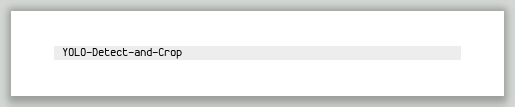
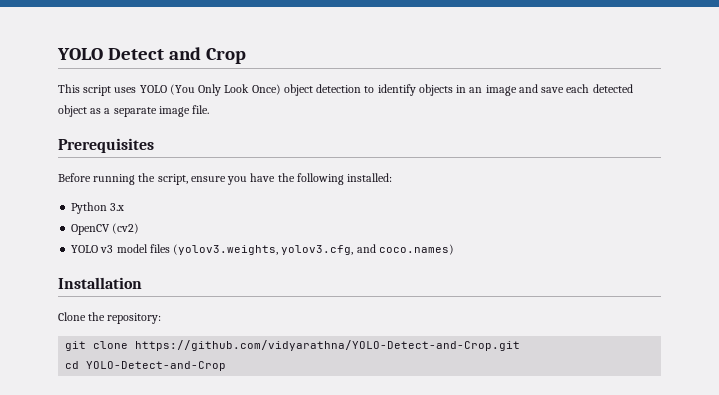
- YOLO-Detect-and-Crop
+ YOLO Detect and Crop
+ This script uses YOLO (You Only Look Once) object detection to identify objects in an image and save each detected object as a separate image file.
+ Prerequisites
+ Before running the script, ensure you have the following installed:
+ Python 3.x
+ OpenCV (cv2)
+ YOLO v3 model files (yolov3.weights, yolov3.cfg, and coco.names)
+ Installation
+ Clone the repository:
+ git clone https://github.com/vidyarathna/YOLO-Detect-and-Crop.git
+ cd YOLO-Detect-and-Crop

